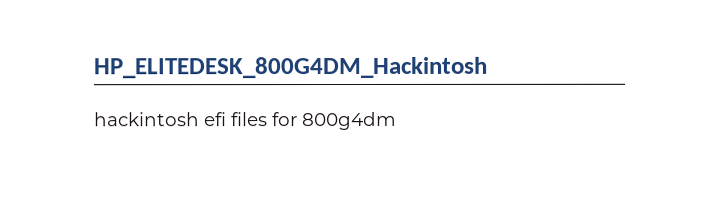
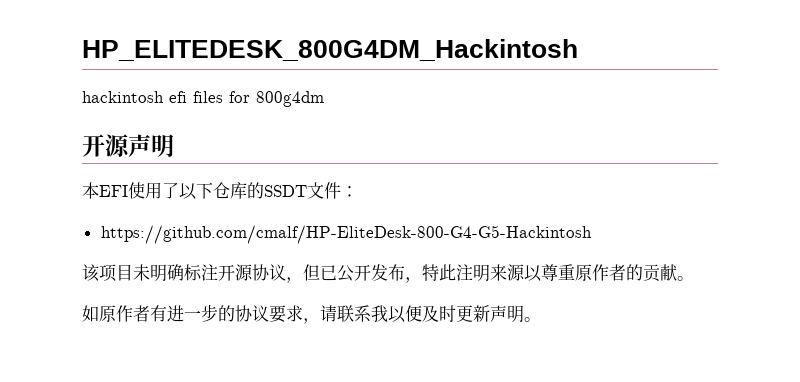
+ 开源声明
+ 本EFI使用了以下仓库的SSDT文件：
+ https://github.com/cmalf/HP-EliteDesk-800-G4-G5-Hackintosh
+ 该项目未明确标注开源协议，但已公开发布，特此注明来源以尊重原作者的贡献。
+ 如原作者有进一步的协议要求，请联系我以便及时更新声明。

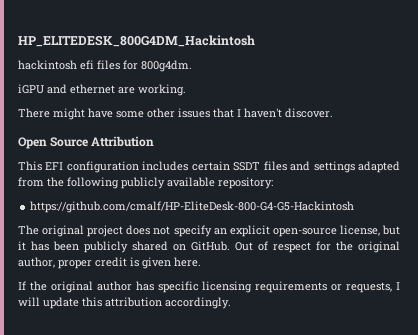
- hackintosh efi files for 800g4dm
- 开源声明
- 本EFI使用了以下仓库的SSDT文件：
+ hackintosh efi files for 800g4dm.
+ iGPU and ethernet are working.
+ There might have some other issues that I haven't discover.
+ Open Source Attribution
+ This EFI configuration includes certain SSDT files and settings adapted from the following publicly available repository:
  https://github.com/cmalf/HP-EliteDesk-800-G4-G5-Hackintosh
- 该项目未明确标注开源协议，但已公开发布，特此注明来源以尊重原作者的贡献。
- 如原作者有进一步的协议要求，请联系我以便及时更新声明。
+ The original project does not specify an explicit open-source license, but it has been publicly shared on GitHub. Out of respect for the original author, proper credit is given here.
+ If the original author has specific licensing requirements or requests, I will update this attribution accordingly.

